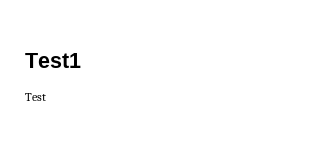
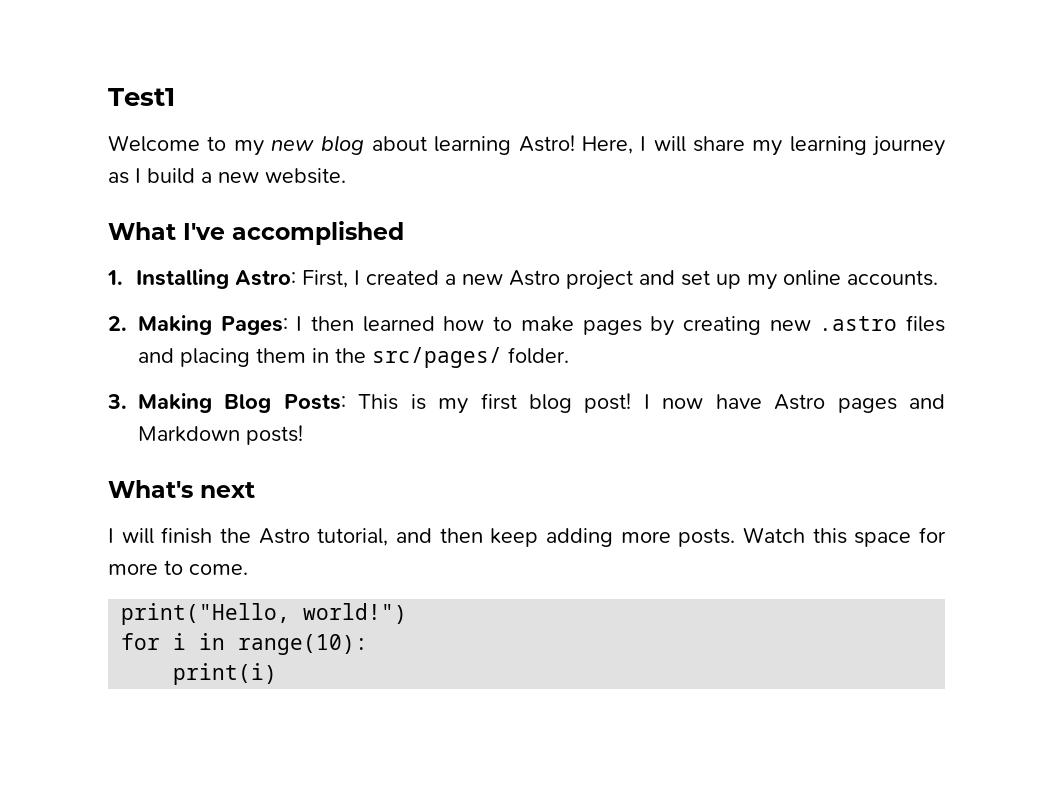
- Test
+ Welcome to my new blog about learning Astro! Here, I will share my learning journey as I build a new website.
+ What I've accomplished
+ 1. Installing Astro: First, I created a new Astro project and set up my online accounts.
+ 2. Making Pages: I then learned how to make pages by creating new .astro files and placing them in the src/pages/ folder.
+ 3. Making Blog Posts: This is my first blog post! I now have Astro pages and Markdown posts!
+ What's next
+ I will finish the Astro tutorial, and then keep adding more posts. Watch this space for more to come.
+ print("Hello, world!")
+ for i in range(10):
+ print(i)

